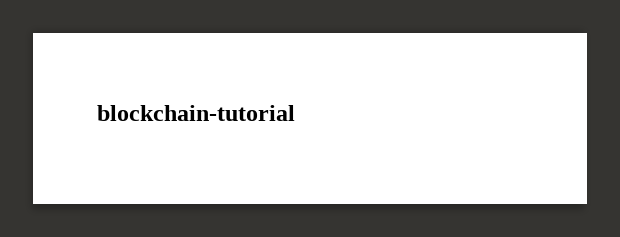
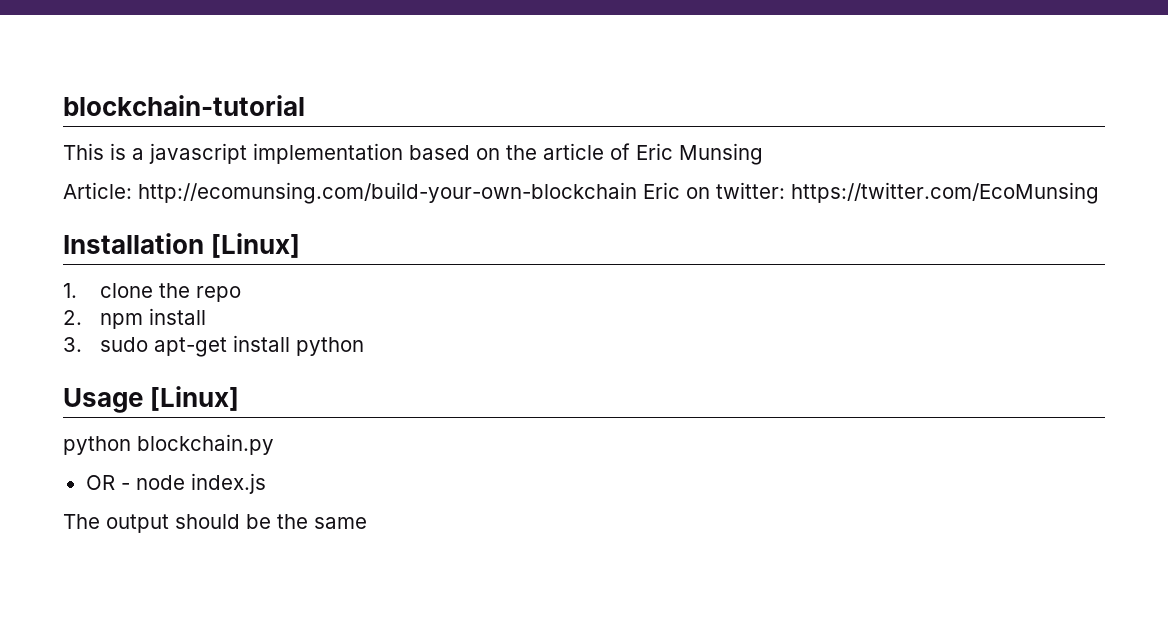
+ This is a javascript implementation based on the article of Eric Munsing
+ Article: http://ecomunsing.com/build-your-own-blockchain Eric on twitter: https://twitter.com/EcoMunsing
+ Installation [Linux]
+ 1. clone the repo
+ 2. npm install
+ 3. sudo apt-get install python
+ Usage [Linux]
+ python blockchain.py
+ OR - node index.js
+ The output should be the same

